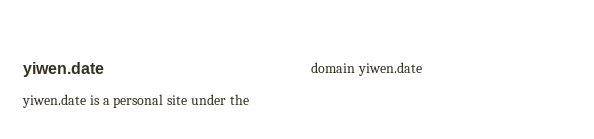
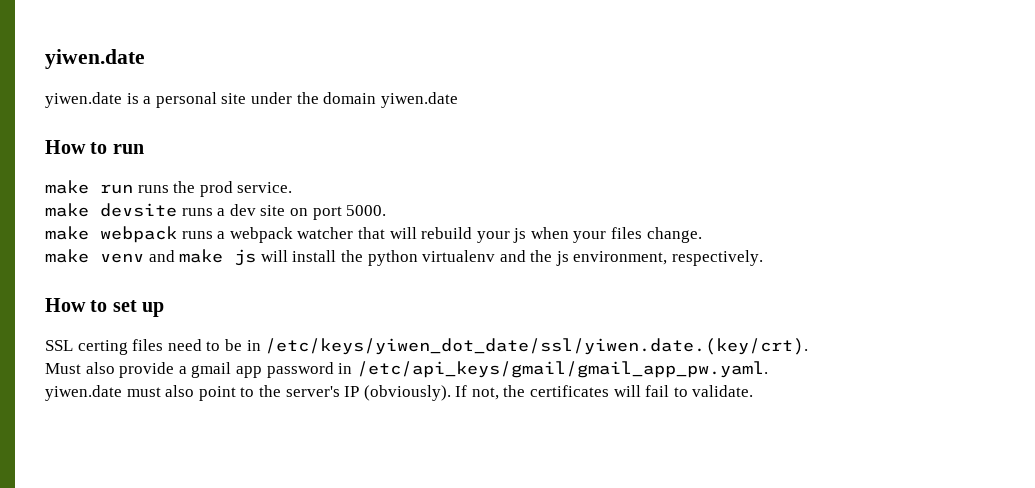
+ How to run
+ make run runs the prod service.
+ make devsite runs a dev site on port 5000.
+ make webpack runs a webpack watcher that will rebuild your js when your files change.
+ make venv and make js will install the python virtualenv and the js environment, respectively.
+ How to set up
+ SSL certing files need to be in /etc/keys/yiwen_dot_date/ssl/yiwen.date.(key/crt).
+ Must also provide a gmail app password in /etc/api_keys/gmail/gmail_app_pw.yaml.
+ yiwen.date must also point to the server's IP (obviously). If not, the certificates will fail to validate.

